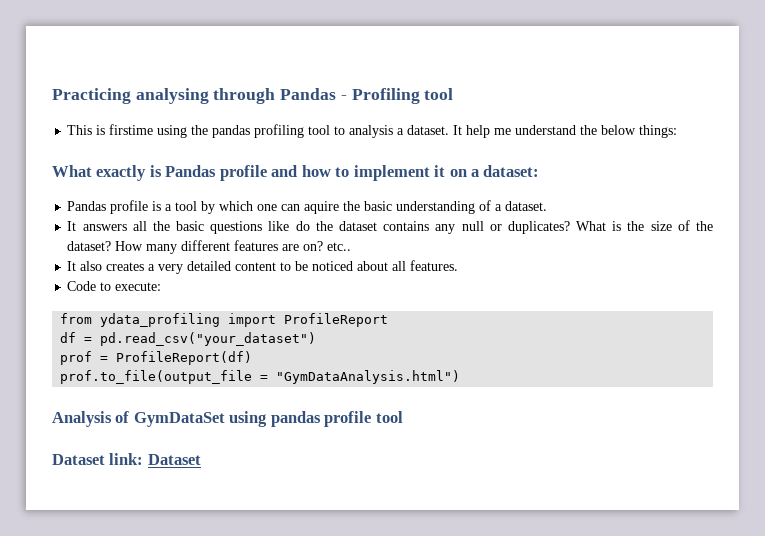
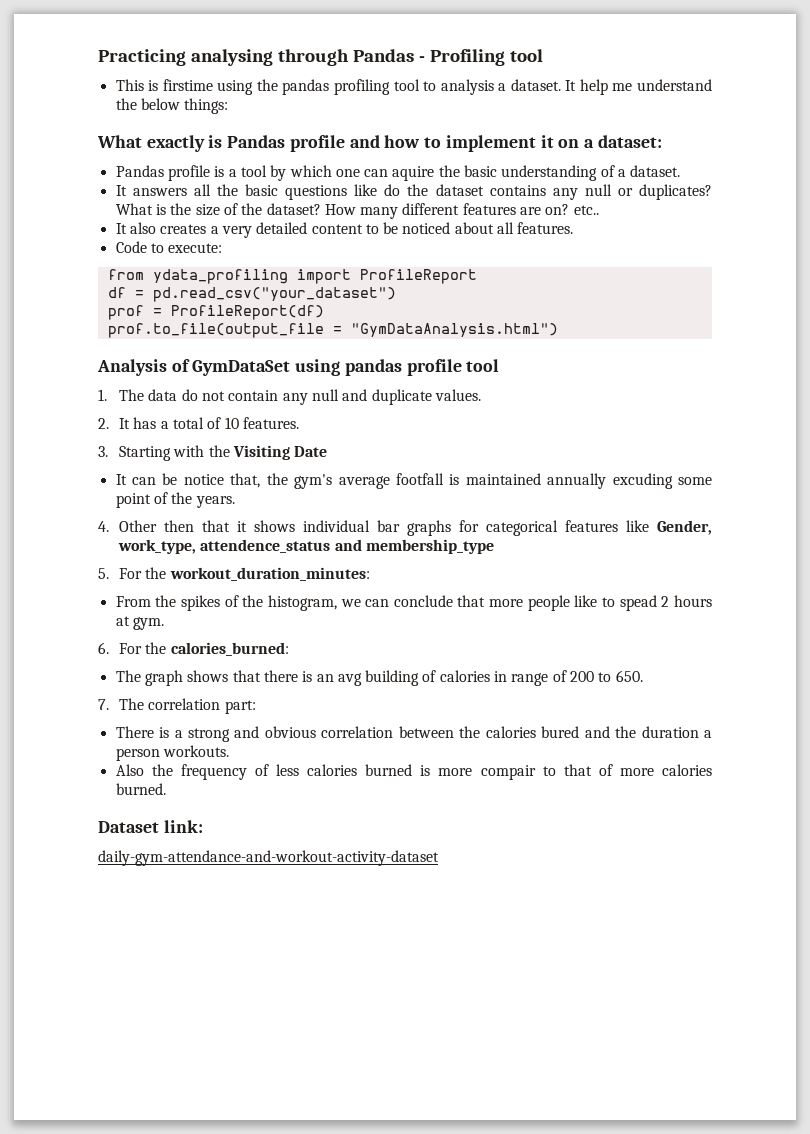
+ 1. The data do not contain any null and duplicate values.
+ 2. It has a total of 10 features.
+ 3. Starting with the Visiting Date
+ It can be notice that, the gym's average footfall is maintained annually excuding some point of the years.
+ 4. Other then that it shows individual bar graphs for categorical features like Gender, work_type, attendence_status and membership_type
+ 5. For the workout_duration_minutes:
+ From the spikes of the histogram, we can conclude that more people like to spead 2 hours at gym.
+ 6. For the calories_burned:
+ The graph shows that there is an avg building of calories in range of 200 to 650.
+ 7. The correlation part:
+ There is a strong and obvious correlation between the calories bured and the duration a person workouts.
+ Also the frequency of less calories burned is more compair to that of more calories burned.
- Dataset link: Dataset
+ Dataset link:
+ daily-gym-attendance-and-workout-activity-dataset

